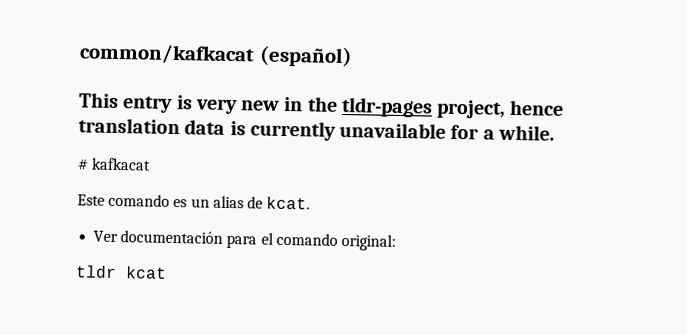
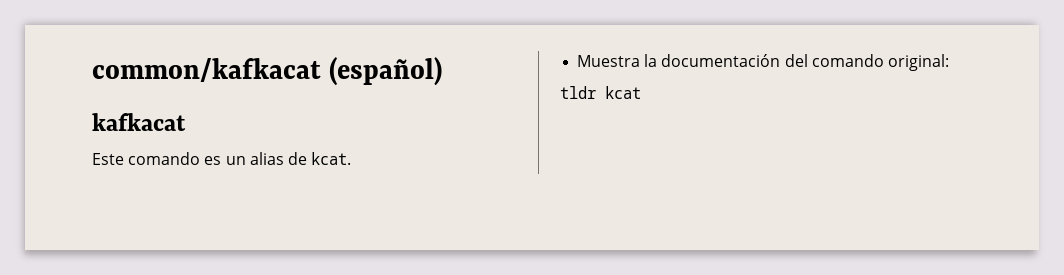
- This entry is very new in the tldr-pages project, hence translation data is currently unavailable for a while.
- # kafkacat
+ kafkacat
- Ver documentación para el comando original:
+ Muestra la documentación del comando original:

